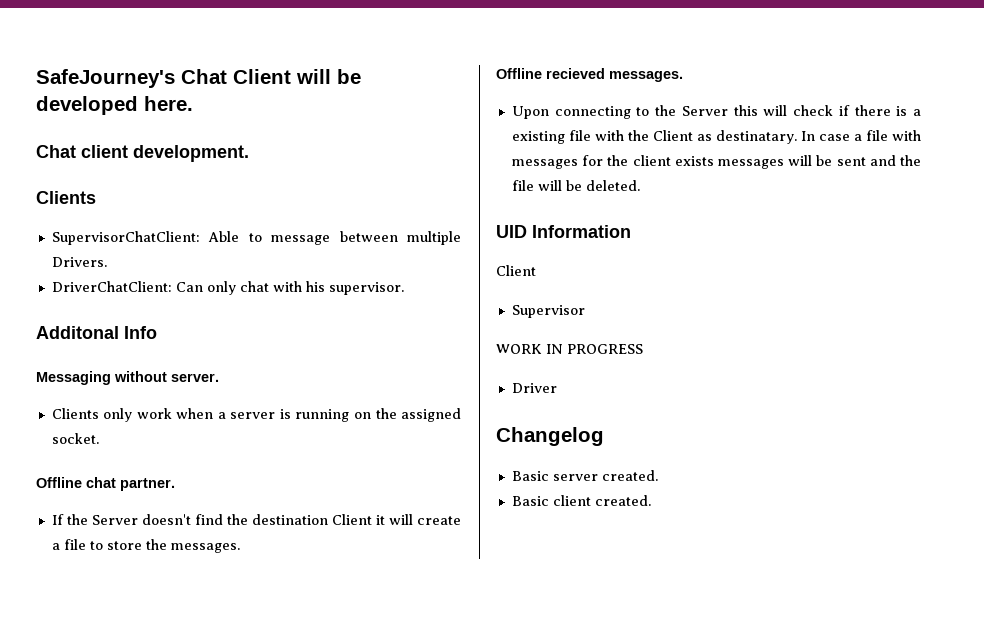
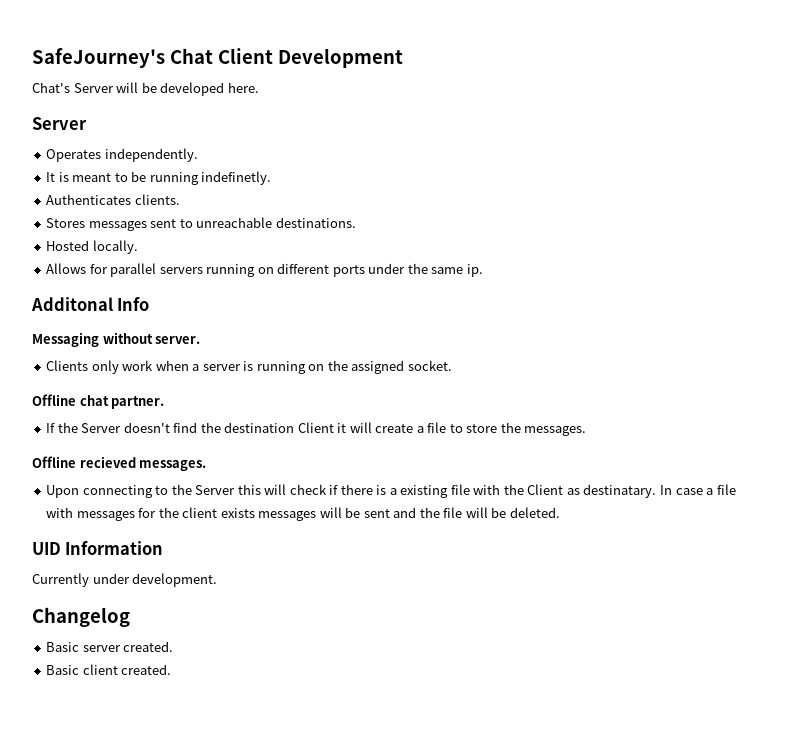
- SafeJourney's Chat Client will be developed here.
- Chat client development.
- Clients
- SupervisorChatClient: Able to message between multiple Drivers.
- DriverChatClient: Can only chat with his supervisor.
+ SafeJourney's Chat Client Development
+ Chat's Server will be developed here.
+ Server
+ Operates independently.
+ It is meant to be running indefinetly.
+ Authenticates clients.
+ Stores messages sent to unreachable destinations.
+ Hosted locally.
+ Allows for parallel servers running on different ports under the same ip.
  UID Information
- Client
- Supervisor
- WORK IN PROGRESS
- Driver
+ Currently under development.

